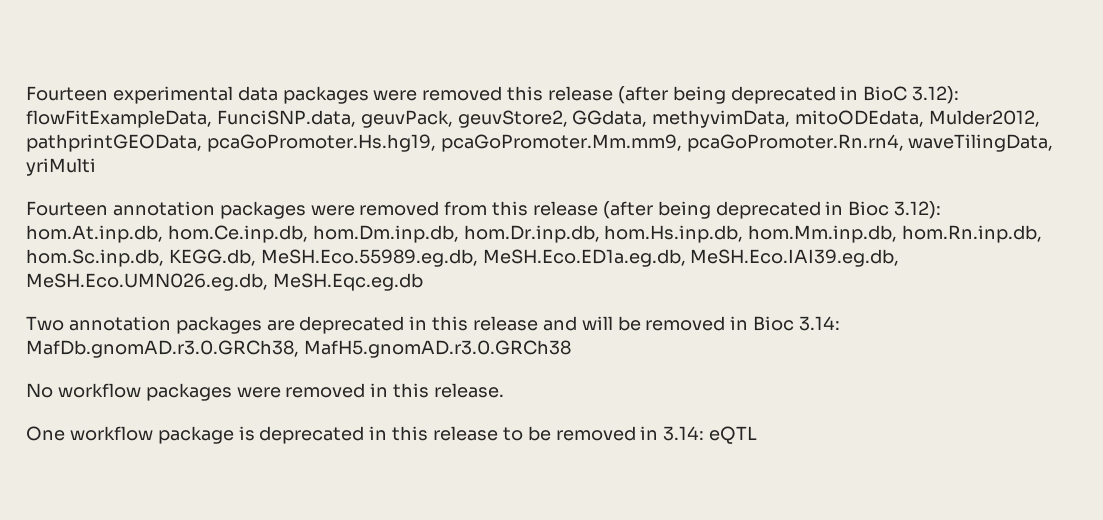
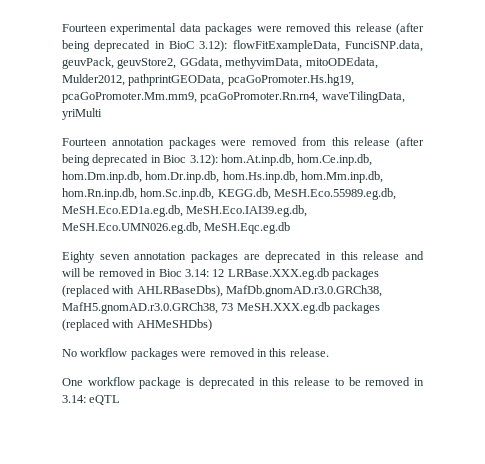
- Two annotation packages are deprecated in this release and will be removed in Bioc 3.14: MafDb.gnomAD.r3.0.GRCh38, MafH5.gnomAD.r3.0.GRCh38
+ Eighty seven annotation packages are deprecated in this release and will be removed in Bioc 3.14: 12 LRBase.XXX.eg.db packages (replaced with AHLRBaseDbs), MafDb.gnomAD.r3.0.GRCh38, MafH5.gnomAD.r3.0.GRCh38, 73 MeSH.XXX.eg.db packages (replaced with AHMeSHDbs)

